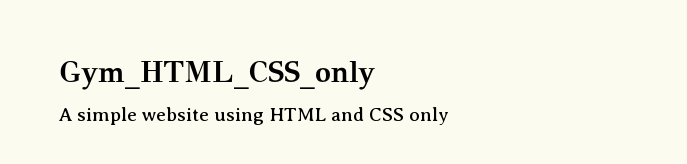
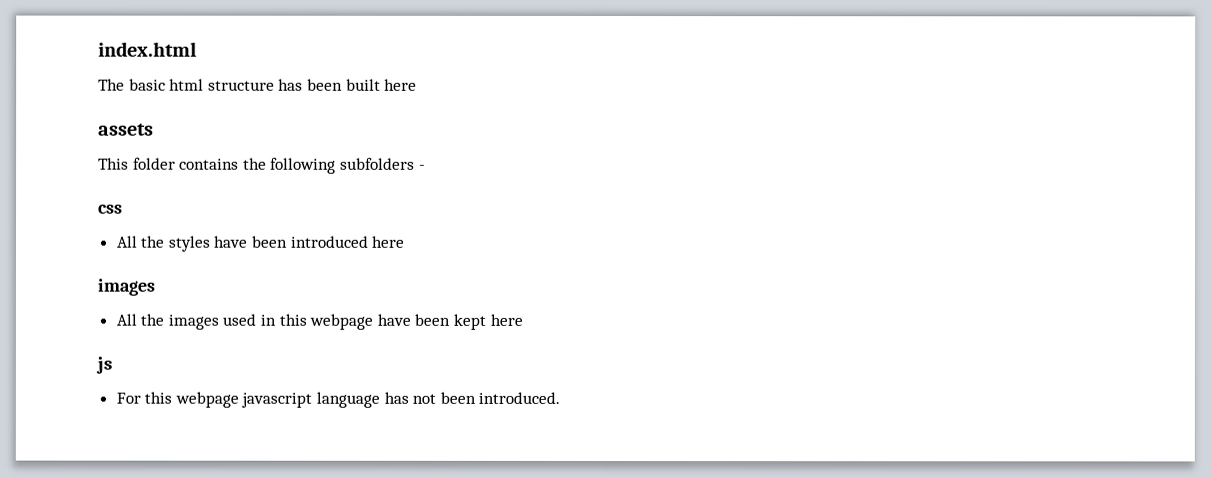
- Gym_HTML_CSS_only
- A simple website using HTML and CSS only
+ index.html
+ The basic html structure has been built here
+ assets
+ This folder contains the following subfolders -
+ css
+ All the styles have been introduced here
+ images
+ All the images used in this webpage have been kept here
+ js
+ For this webpage javascript language has not been introduced.

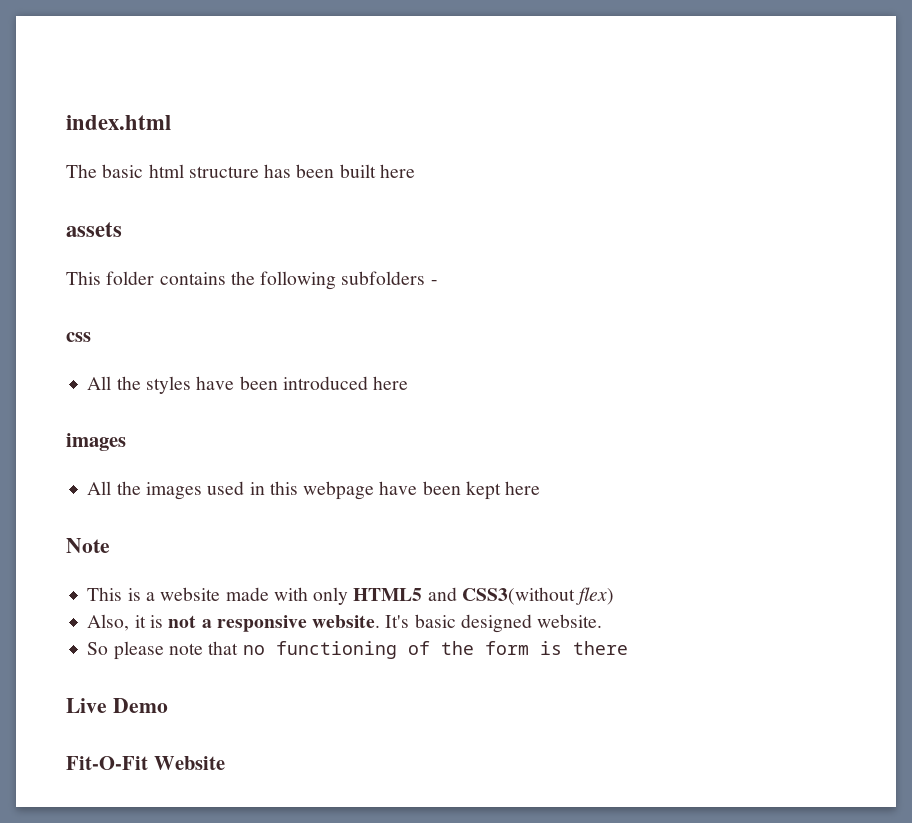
- js
- For this webpage javascript language has not been introduced.
+ Note
+ This is a website made with only HTML5 and CSS3(without flex)
+ Also, it is not a responsive website. It's basic designed website.
+ So please note that no functioning of the form is there
+ Live Demo
+ Fit-O-Fit Website

